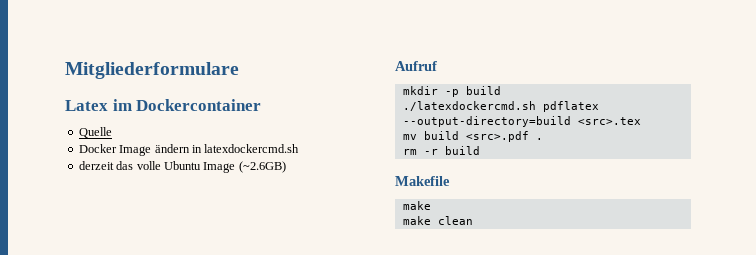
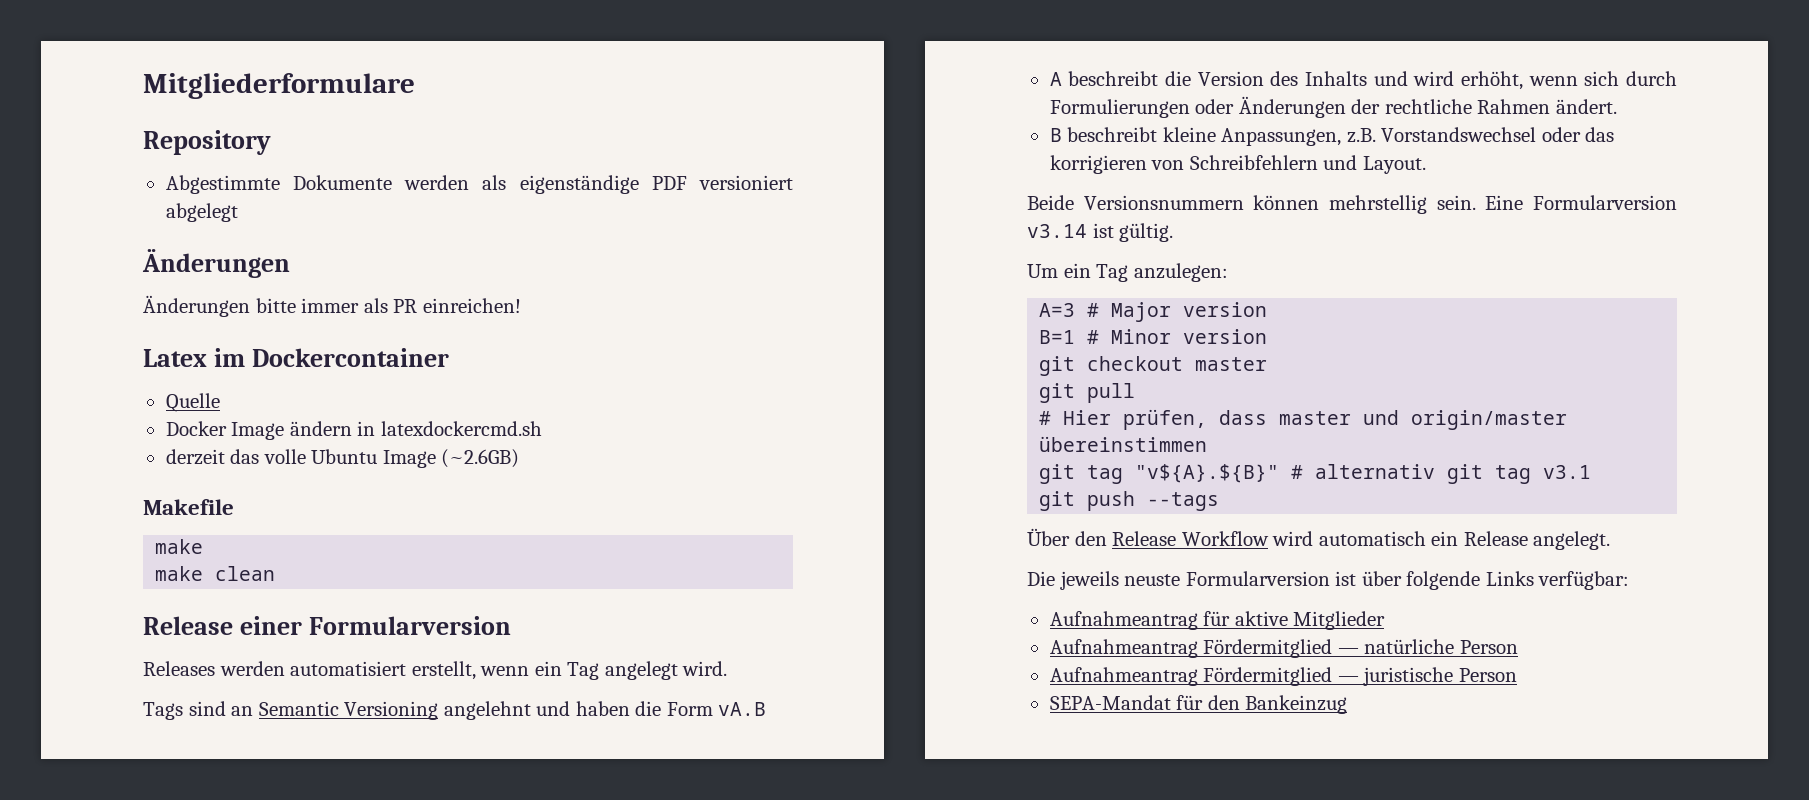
+ Repository
+ Abgestimmte Dokumente werden als eigenständige PDF versioniert abgelegt
+ Änderungen
+ Änderungen bitte immer als PR einreichen!
- Aufruf
- mkdir -p build
- ./latexdockercmd.sh pdflatex --output-directory=build <src>.tex
- mv build <src>.pdf .
- rm -r build
  Makefile
  make
  make clean
+ Release einer Formularversion
+ Releases werden automatisiert erstellt, wenn ein Tag angelegt wird.
+ Tags sind an Semantic Versioning angelehnt und haben die Form vA.B
+ A beschreibt die Version des Inhalts und wird erhöht, wenn sich durch Formulierungen oder Änderungen der rechtliche Rahmen ändert.
+ B beschreibt kleine Anpassungen, z.B. Vorstandswechsel oder das korrigieren von Schreibfehlern und Layout.
+ Beide Versionsnummern können mehrstellig sein. Eine Formularversion v3.14 ist gültig.
+ Um ein Tag anzulegen:
+ A=3 # Major version
+ B=1 # Minor version
+ git checkout master
+ git pull
+ # Hier prüfen, dass master und origin/master übereinstimmen
+ git tag "v${A}.${B}" # alternativ git tag v3.1
+ git push --tags
+ Über den Release Workflow wird automatisch ein Release angelegt.
+ Die jeweils neuste Formularversion ist über folgende Links verfügbar:
+ Aufnahmeantrag für aktive Mitglieder
+ Aufnahmeantrag Fördermitglied — natürliche Person
+ Aufnahmeantrag Fördermitglied — juristische Person
+ SEPA-Mandat für den Bankeinzug

